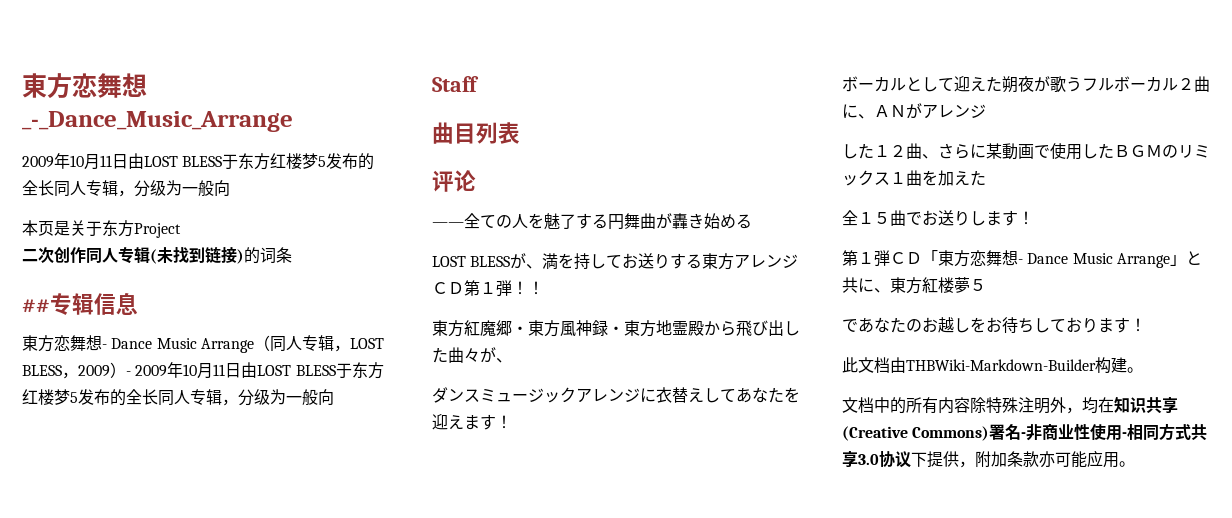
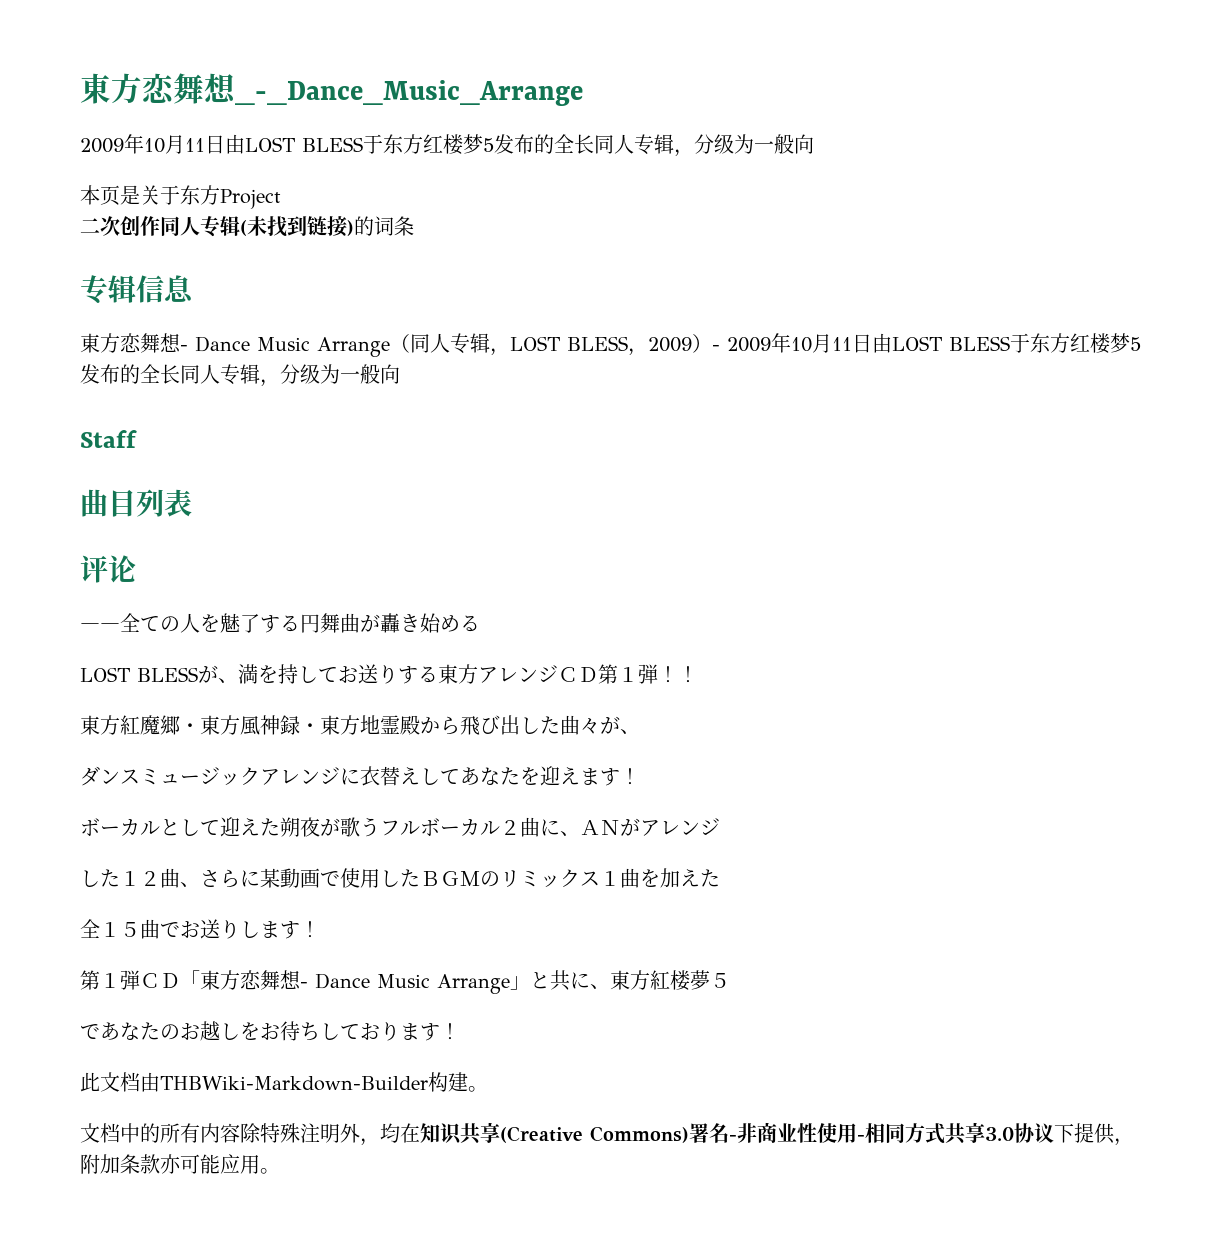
- ##专辑信息
+ 专辑信息

